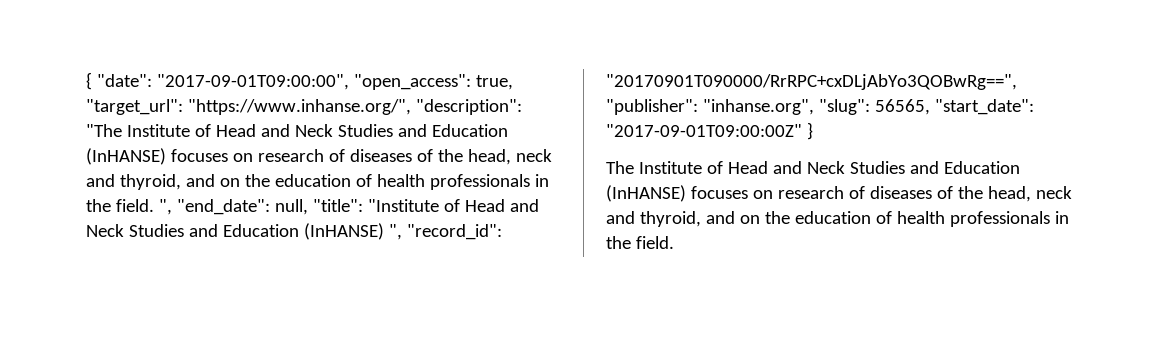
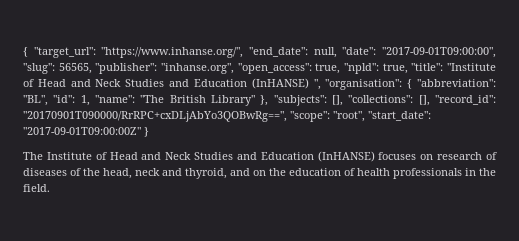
- { "date": "2017-09-01T09:00:00", "open_access": true, "target_url": "https://www.inhanse.org/", "description": "The Institute of Head and Neck Studies and Education (InHANSE) focuses on research of diseases of the head, neck and thyroid, and on the education of health professionals in the field. ", "end_date": null, "title": "Institute of Head and Neck Studies and Education (InHANSE) ", "record_id": "20170901T090000/RrRPC+cxDLjAbYo3QOBwRg==", "publisher": "inhanse.org", "slug": 56565, "start_date": "2017-09-01T09:00:00Z" }
+ { "target_url": "https://www.inhanse.org/", "end_date": null, "date": "2017-09-01T09:00:00", "slug": 56565, "publisher": "inhanse.org", "open_access": true, "npld": true, "title": "Institute of Head and Neck Studies and Education (InHANSE) ", "organisation": { "abbreviation": "BL", "id": 1, "name": "The British Library" }, "subjects": [], "collections": [], "record_id": "20170901T090000/RrRPC+cxDLjAbYo3QOBwRg==", "scope": "root", "start_date": "2017-09-01T09:00:00Z" }

